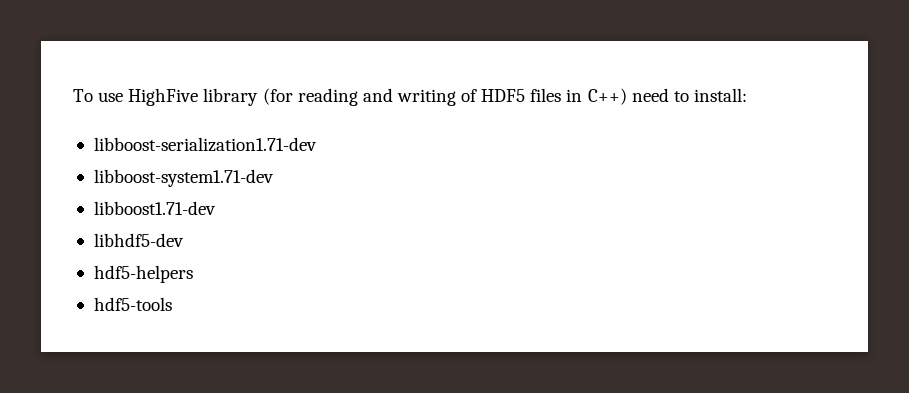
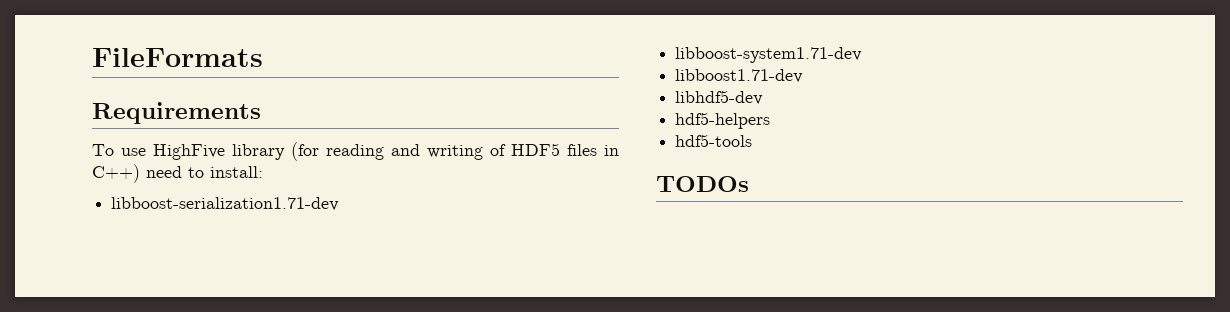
+ FileFormats
+ Requirements
+ TODOs

